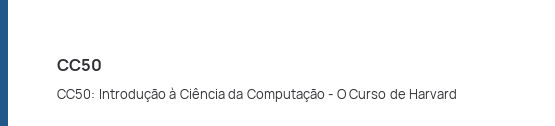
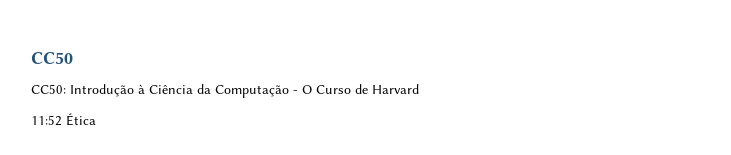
+ 11:52 Ética

